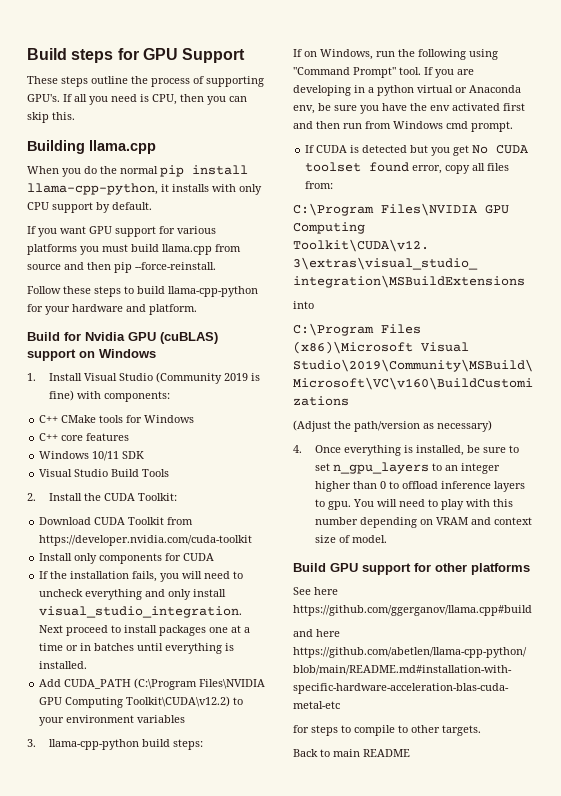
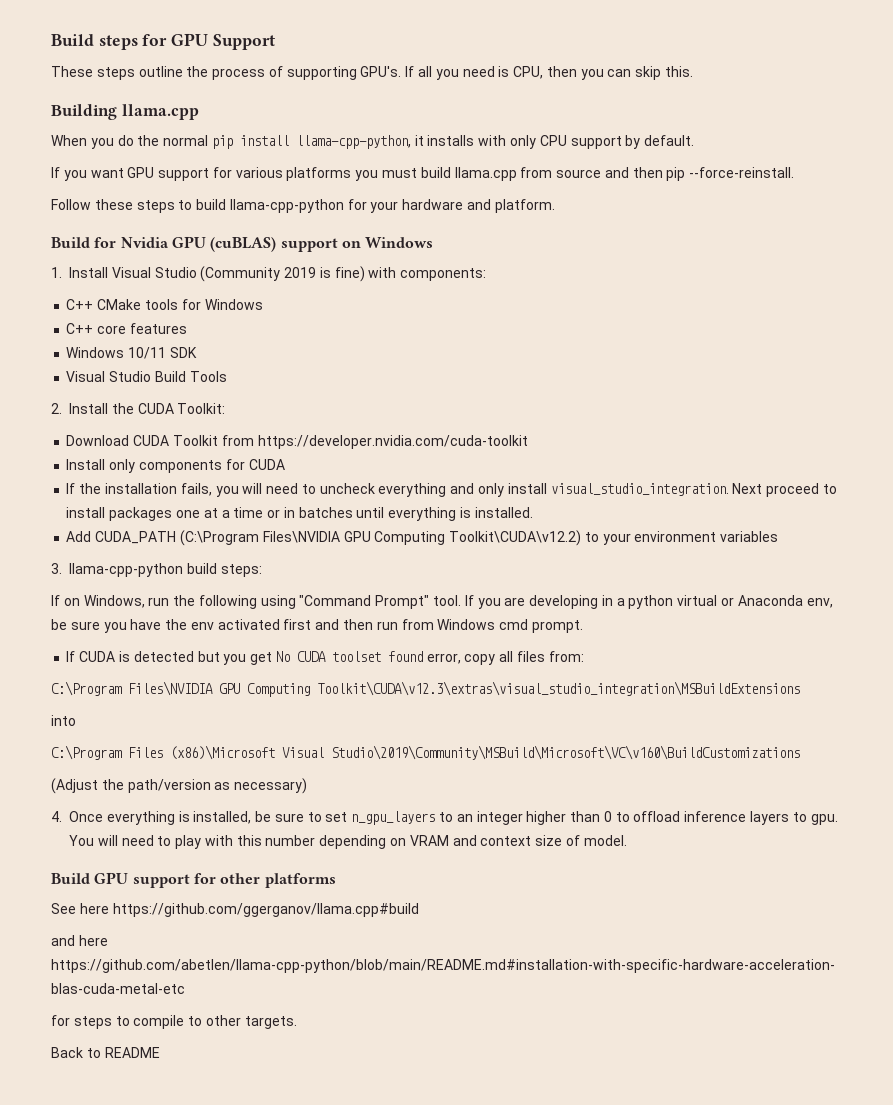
- Back to main README
+ Back to README

